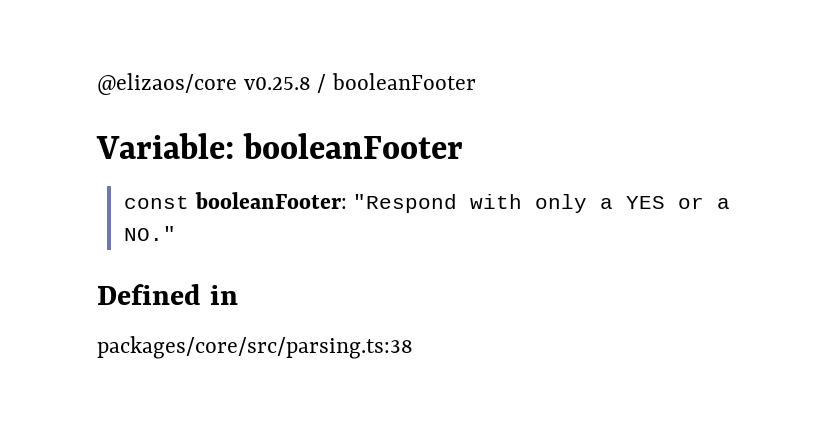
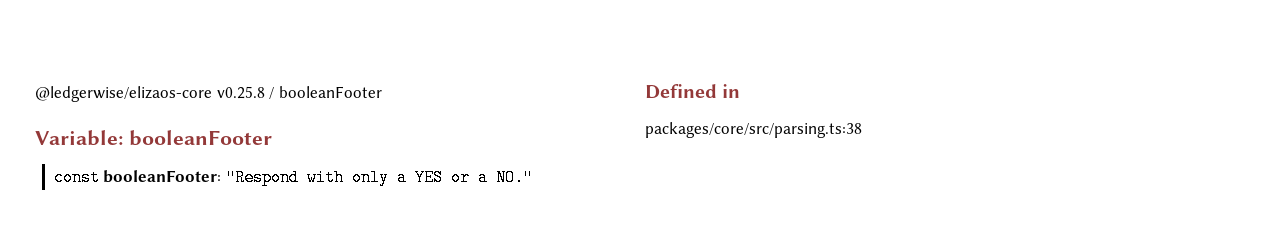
- @elizaos/core v0.25.8 / booleanFooter
+ @ledgerwise/elizaos-core v0.25.8 / booleanFooter

